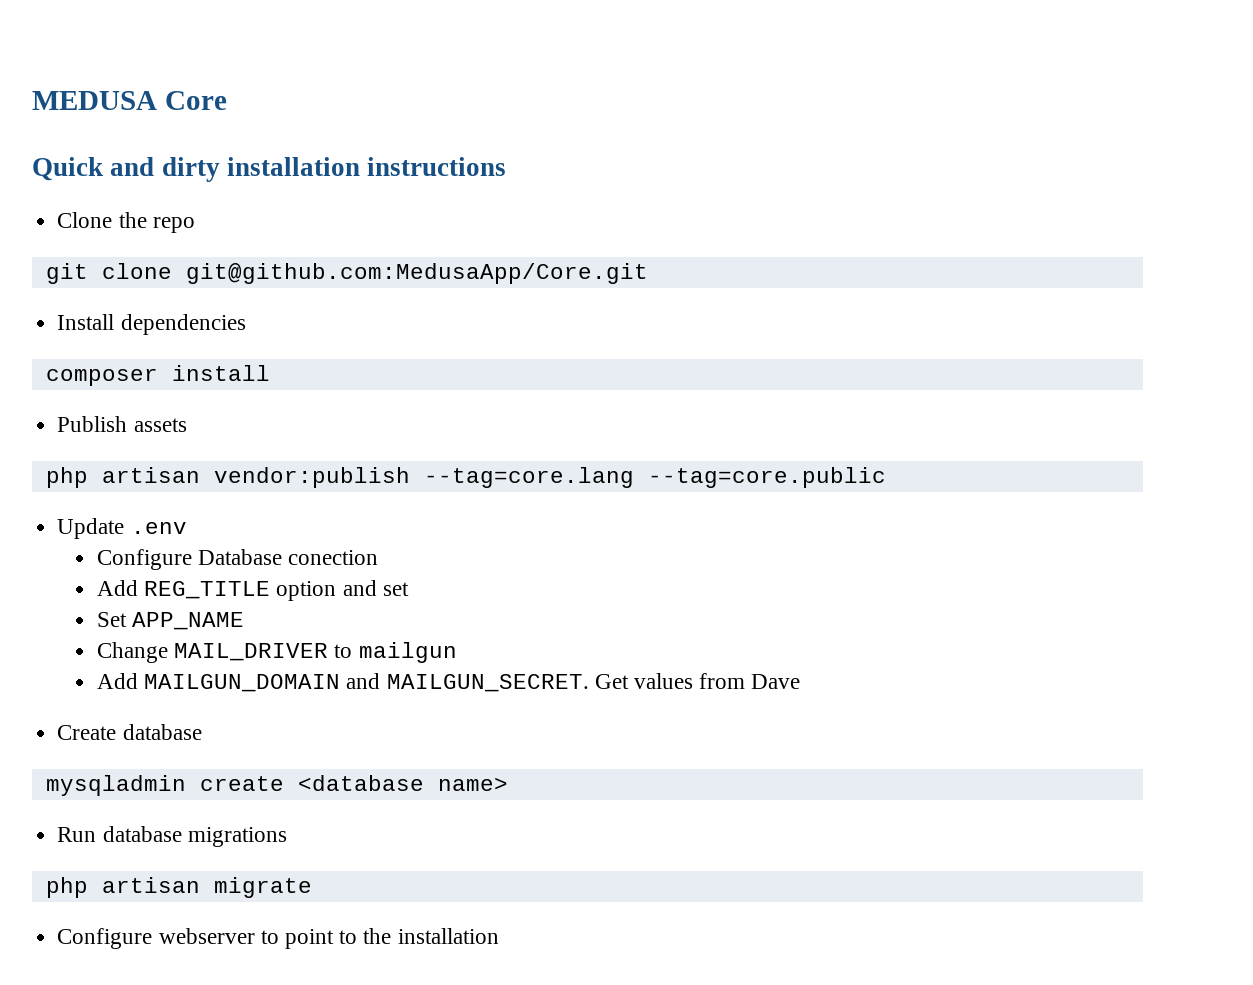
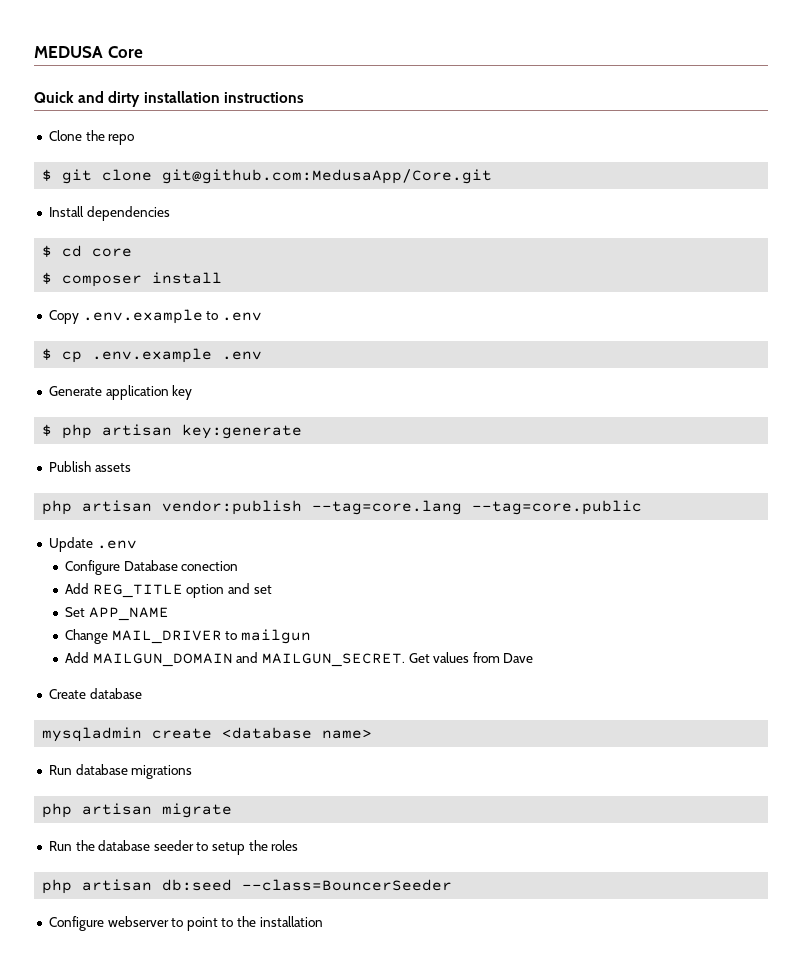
- git clone git@github.com:MedusaApp/Core.git
+ $ git clone git@github.com:MedusaApp/Core.git
- composer install
+ $ cd core
+ $ composer install
+ Copy .env.example to .env
+ $ cp .env.example .env
+ Generate application key
+ $ php artisan key:generate
+ Run the database seeder to setup the roles
+ php artisan db:seed --class=BouncerSeeder

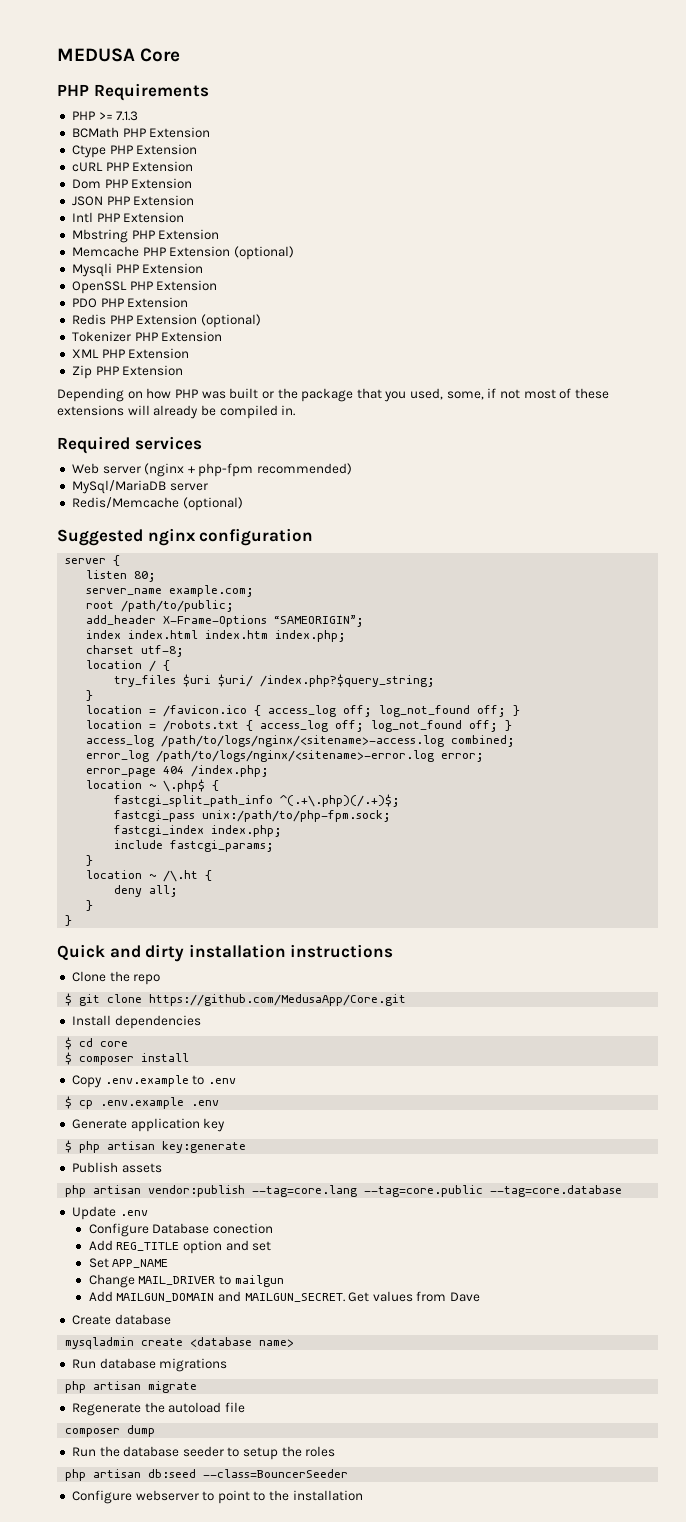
+ PHP Requirements
+ PHP >= 7.1.3
+ BCMath PHP Extension
+ Ctype PHP Extension
+ cURL PHP Extension
+ Dom PHP Extension
+ JSON PHP Extension
+ Intl PHP Extension
+ Mbstring PHP Extension
+ Memcache PHP Extension (optional)
+ Mysqli PHP Extension
+ OpenSSL PHP Extension
+ PDO PHP Extension
+ Redis PHP Extension (optional)
+ Tokenizer PHP Extension
+ XML PHP Extension
+ Zip PHP Extension
+ Depending on how PHP was built or the package that you used, some, if not most of these extensions will already be compiled in.
+ Required services
+ Web server (nginx + php-fpm recommended)
+ MySql/MariaDB server
+ Redis/Memcache (optional)
+ Suggested nginx configuration
+ server {
+ listen 80;
+ server_name example.com;
+ root /path/to/public;
+ add_header X-Frame-Options “SAMEORIGIN”;
+ index index.html index.htm index.php;
+ charset utf-8;
+ location / {
+ try_files $uri $uri/ /index.php?$query_string;
+ }
+ location = /favicon.ico { access_log off; log_not_found off; }
+ location = /robots.txt { access_log off; log_not_found off; }
+ access_log /path/to/logs/nginx/<sitename>-access.log combined;
+ error_log /path/to/logs/nginx/<sitename>-error.log error;
+ error_page 404 /index.php;
+ location ~ \.php$ {
+ fastcgi_split_path_info ^(.+\.php)(/.+)$;
+ fastcgi_pass unix:/path/to/php-fpm.sock;
+ fastcgi_index index.php;
+ include fastcgi_params;
+ }
+ location ~ /\.ht {
+ deny all;
+ }
+ }
- $ git clone git@github.com:MedusaApp/Core.git
+ $ git clone https://github.com/MedusaApp/Core.git
- php artisan vendor:publish --tag=core.lang --tag=core.public
+ php artisan vendor:publish --tag=core.lang --tag=core.public --tag=core.database
+ Regenerate the autoload file
+ composer dump

